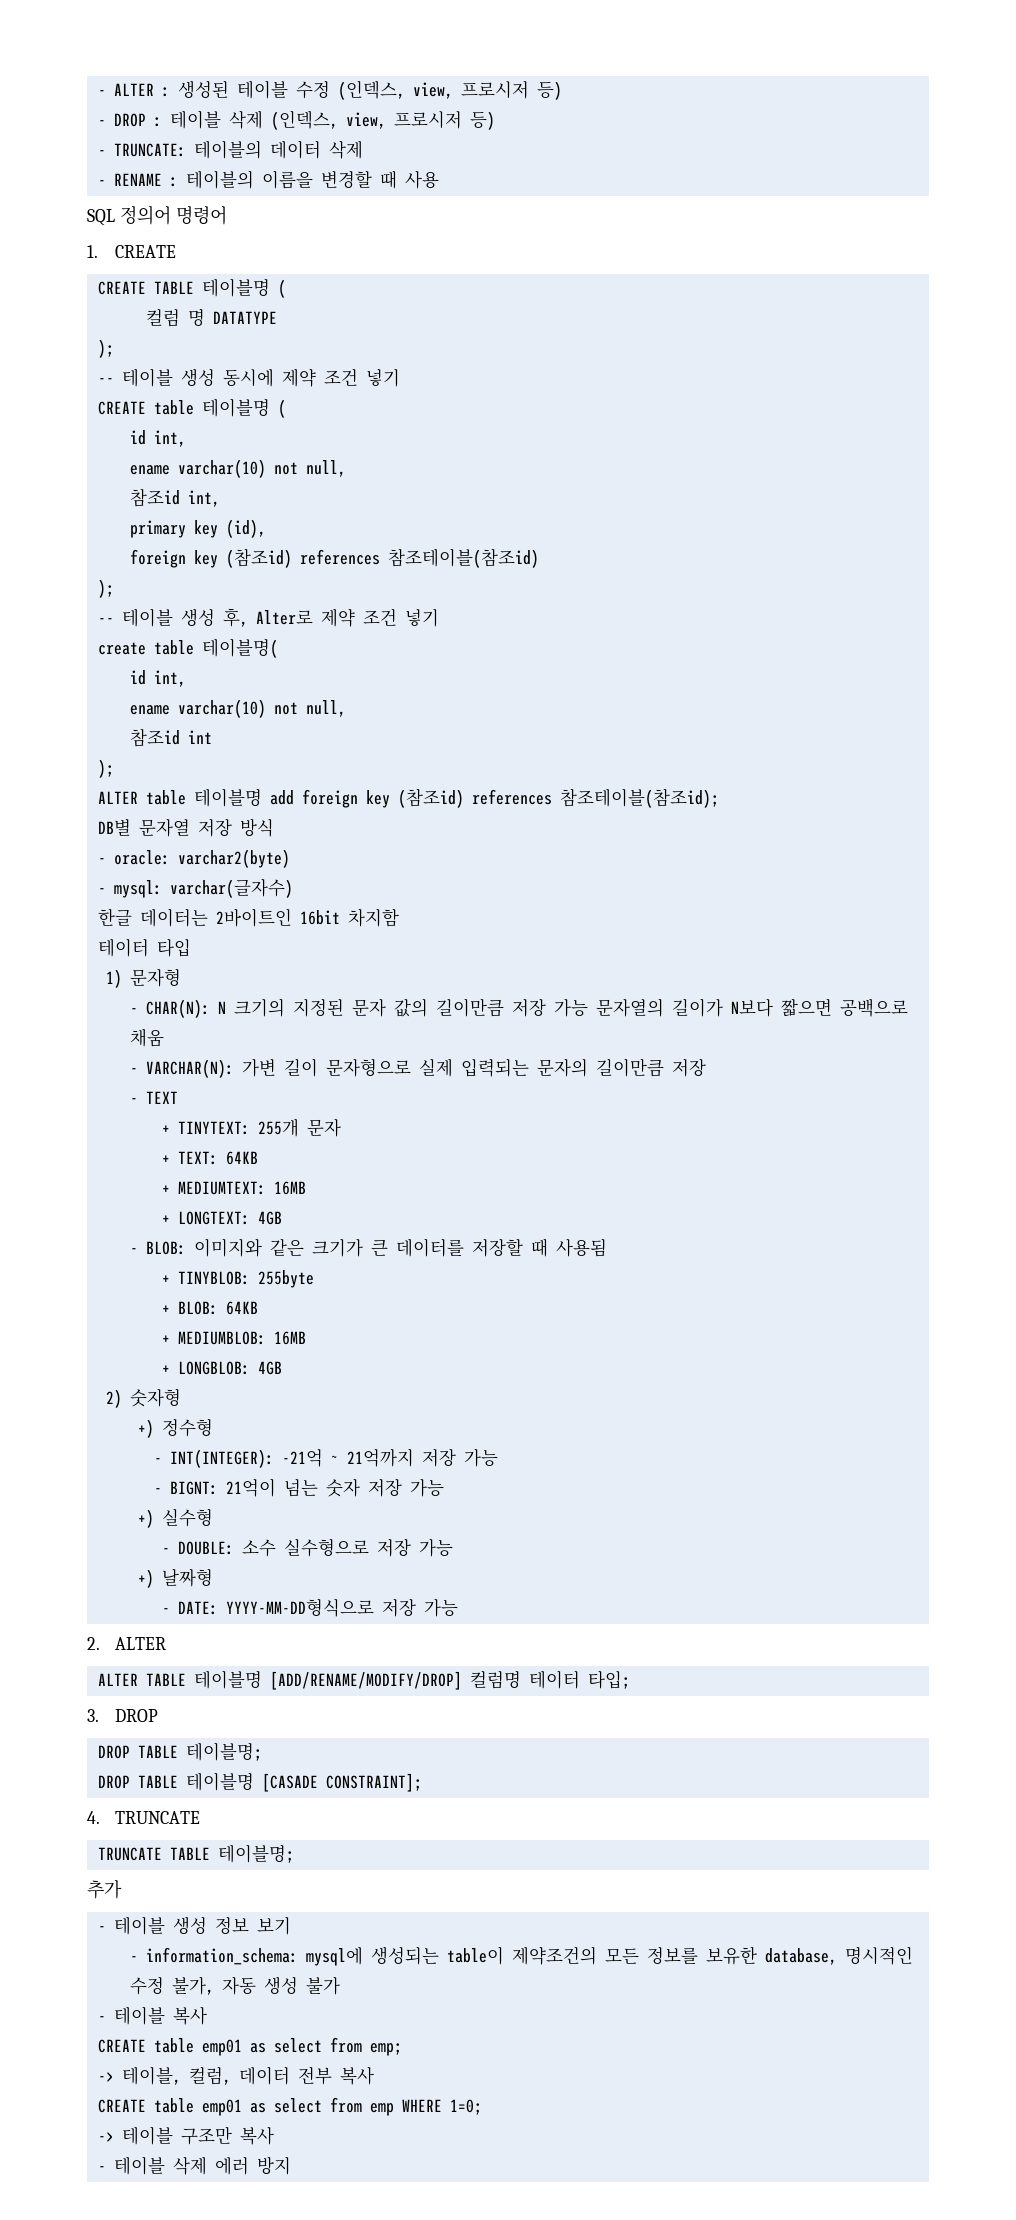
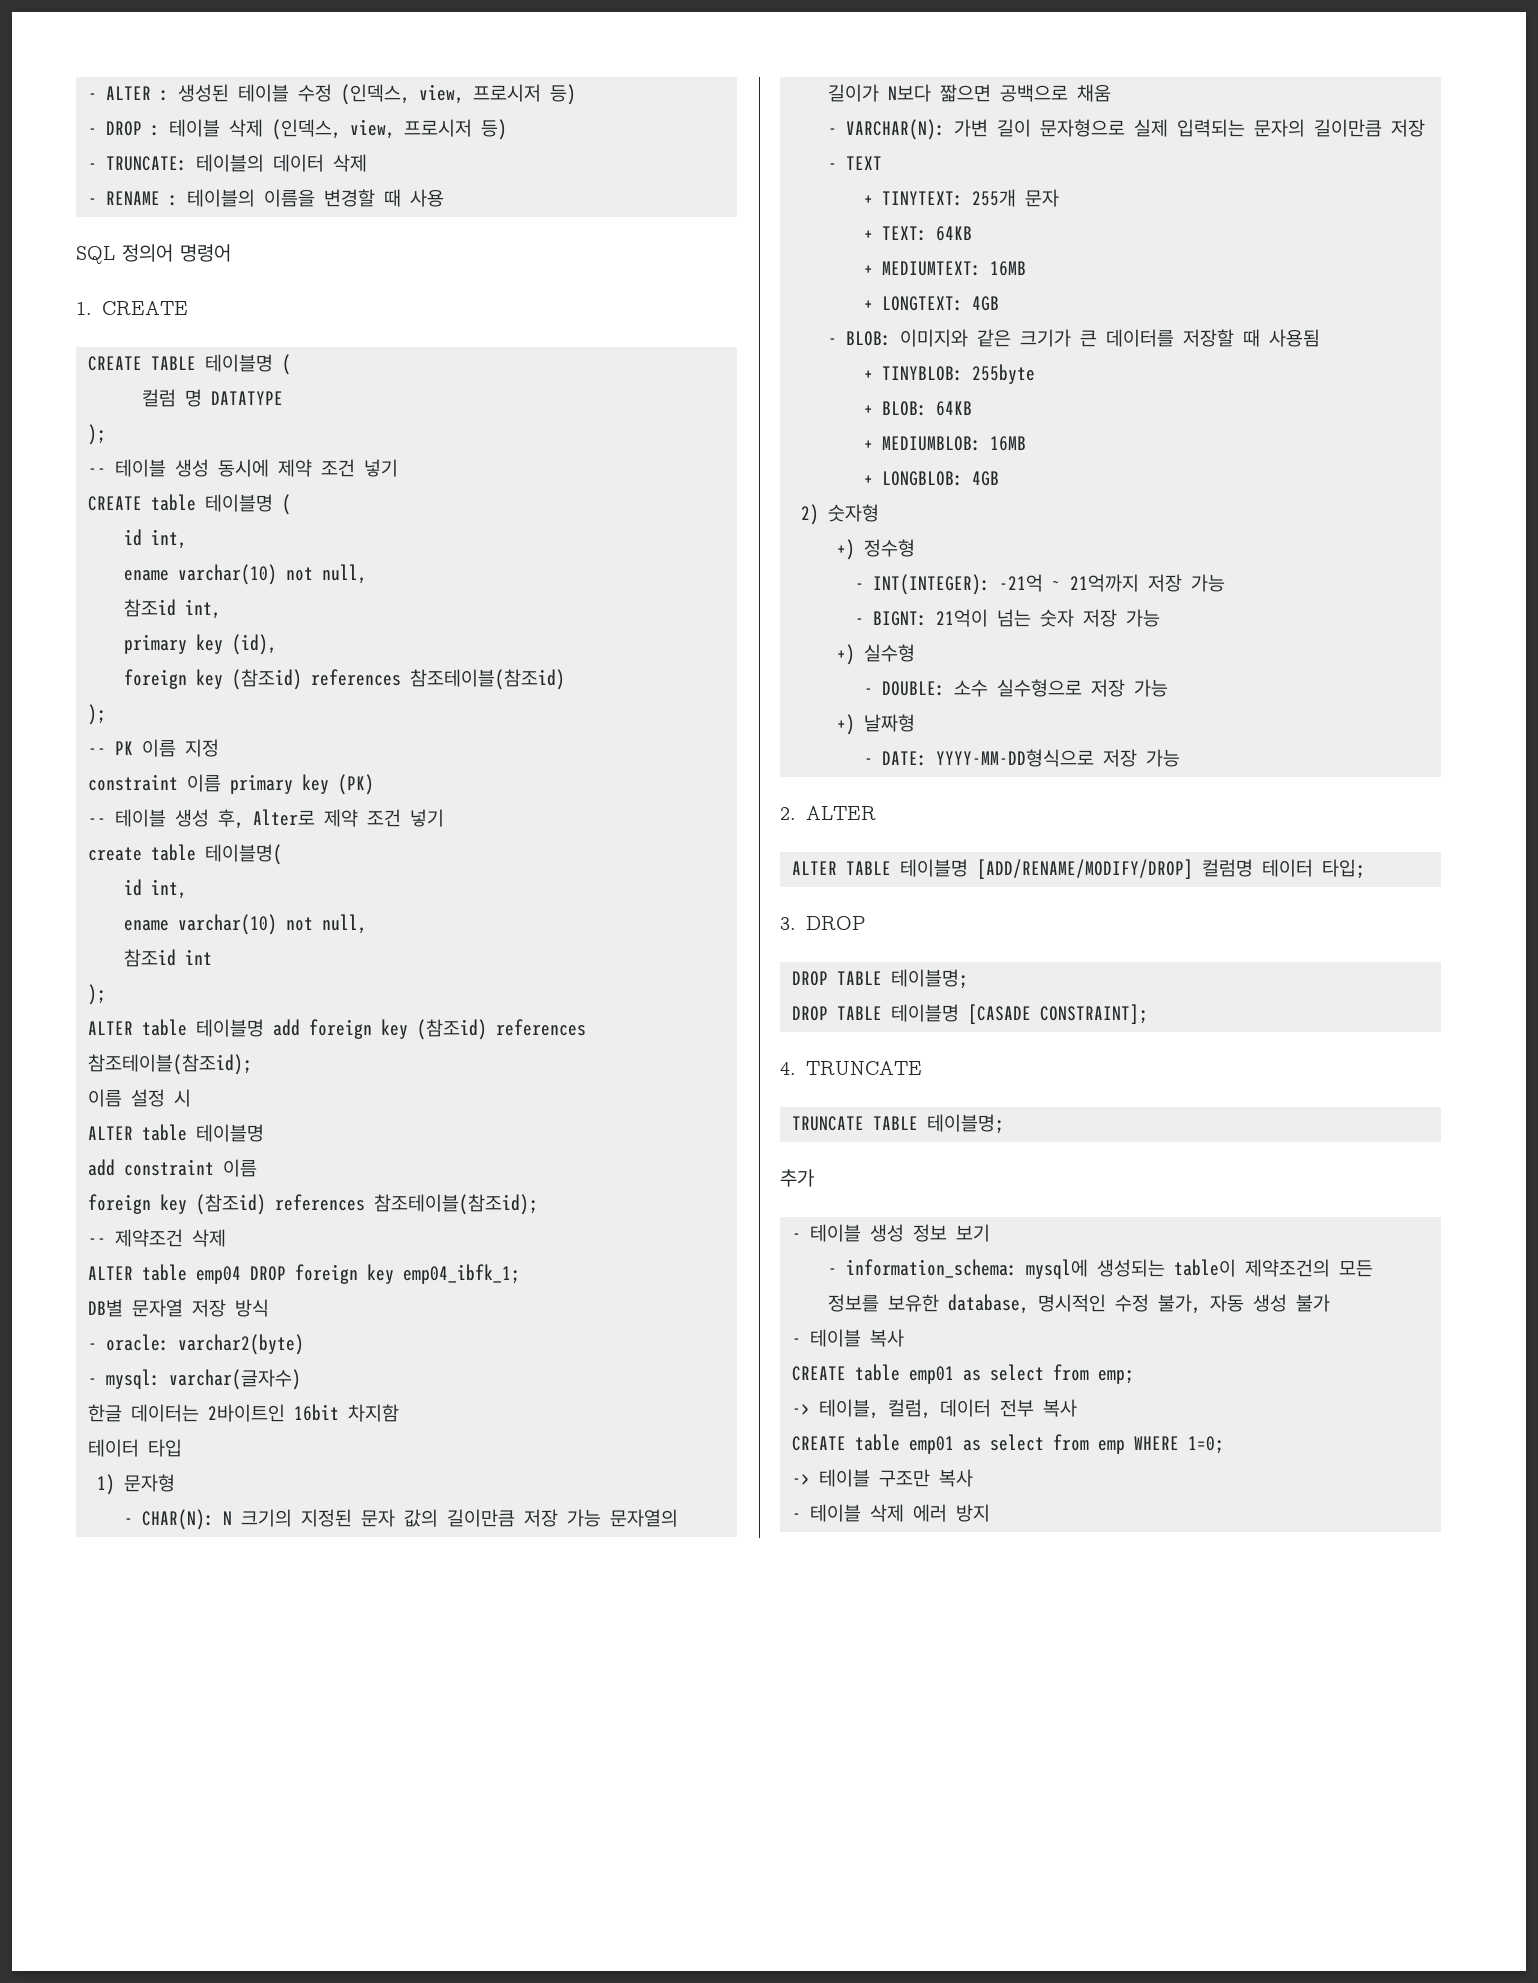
+ -- PK 이름 지정
+ constraint 이름 primary key (PK)
+ 이름 설정 시
+ ALTER table 테이블명
+ add constraint 이름
+ foreign key (참조id) references 참조테이블(참조id);
+ -- 제약조건 삭제
+ ALTER table emp04 DROP foreign key emp04_ibfk_1;

